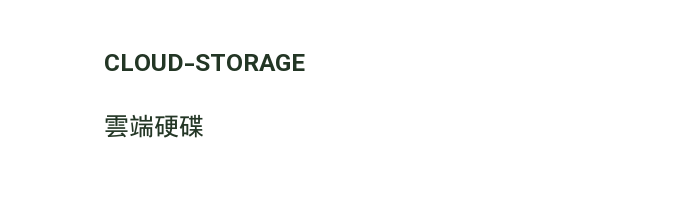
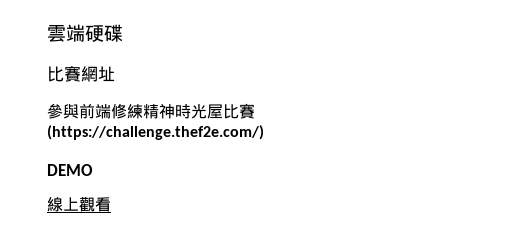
- CLOUD-STORAGE
+ 比賽網址
+ 參與前端修練精神時光屋比賽(https://challenge.thef2e.com/)
+ DEMO
+ 線上觀看

